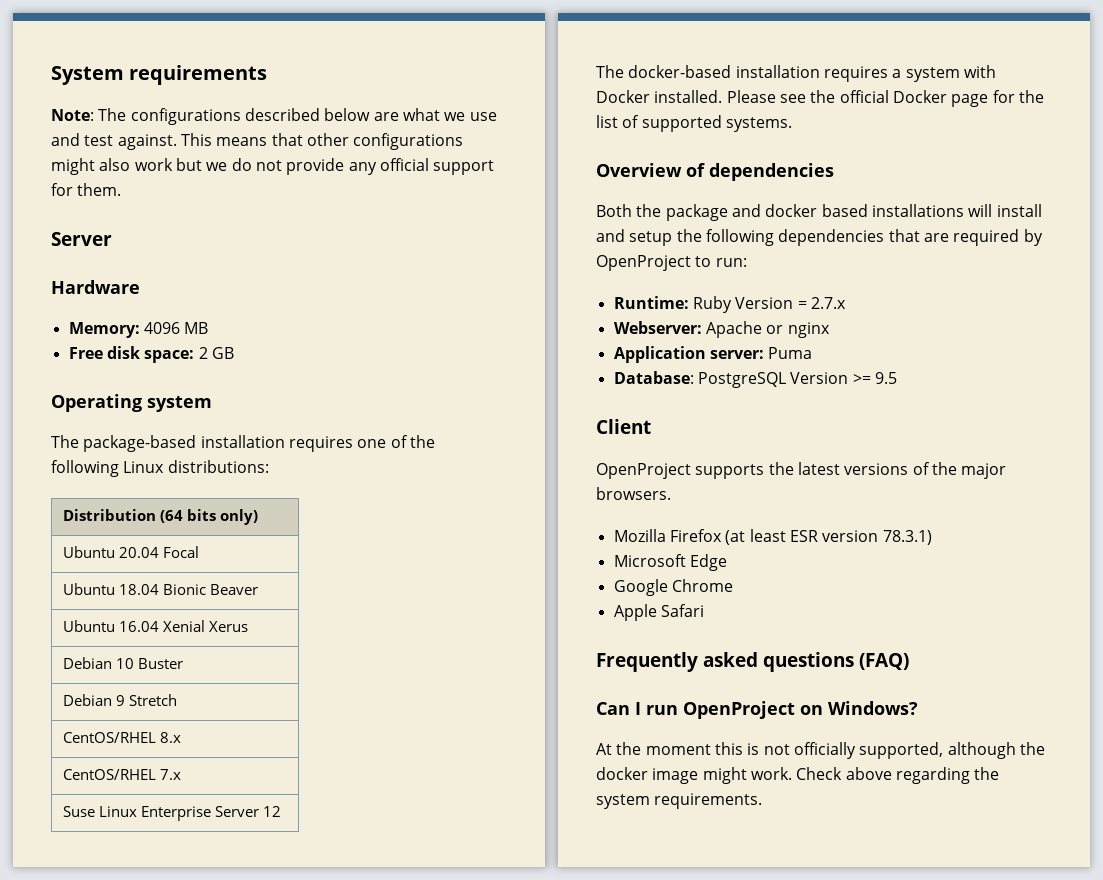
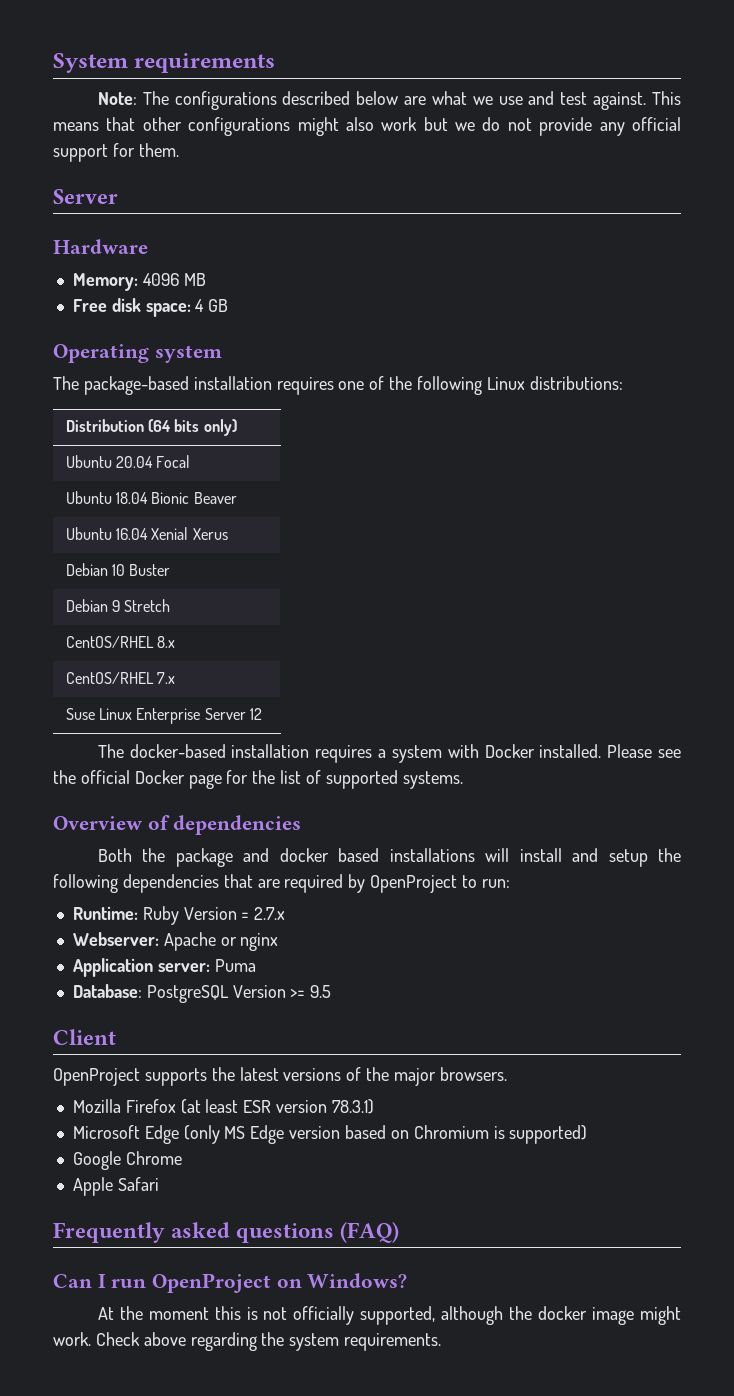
- Free disk space: 2 GB
+ Free disk space: 4 GB
- Microsoft Edge
+ Microsoft Edge (only MS Edge version based on Chromium is supported)

